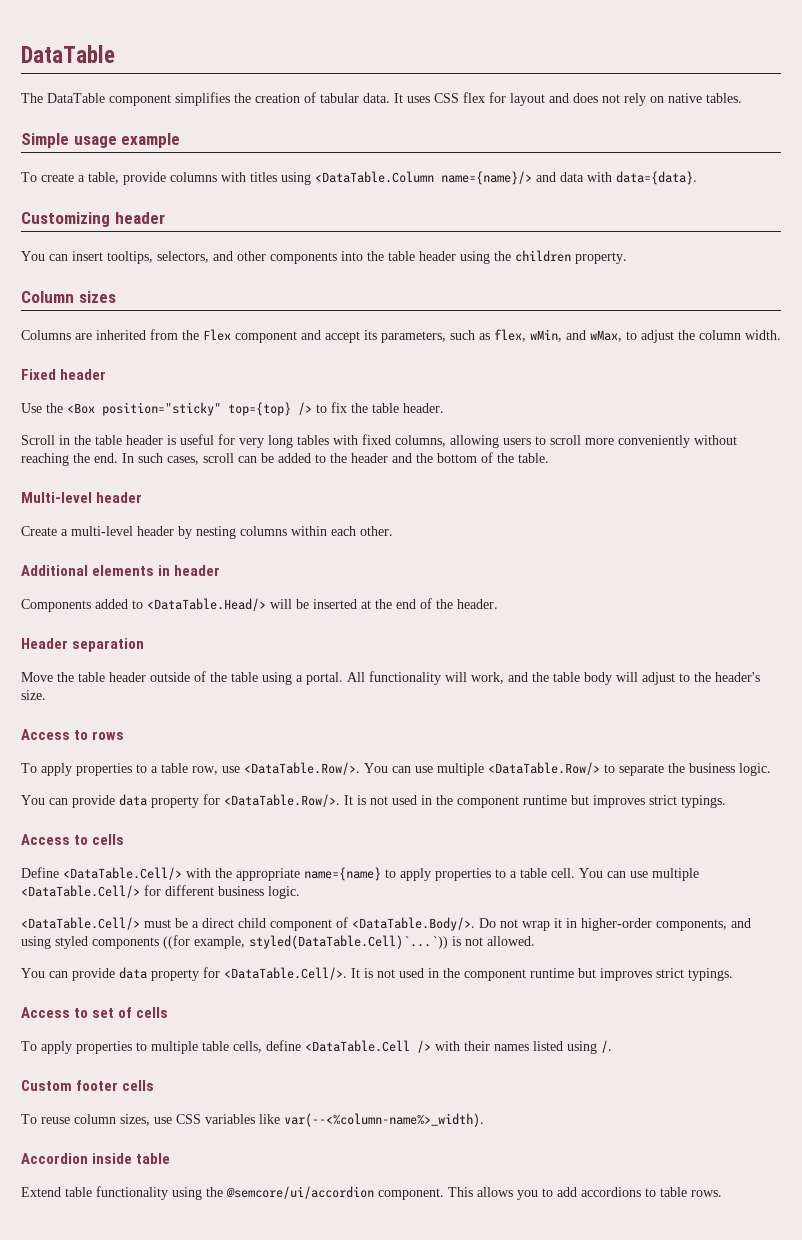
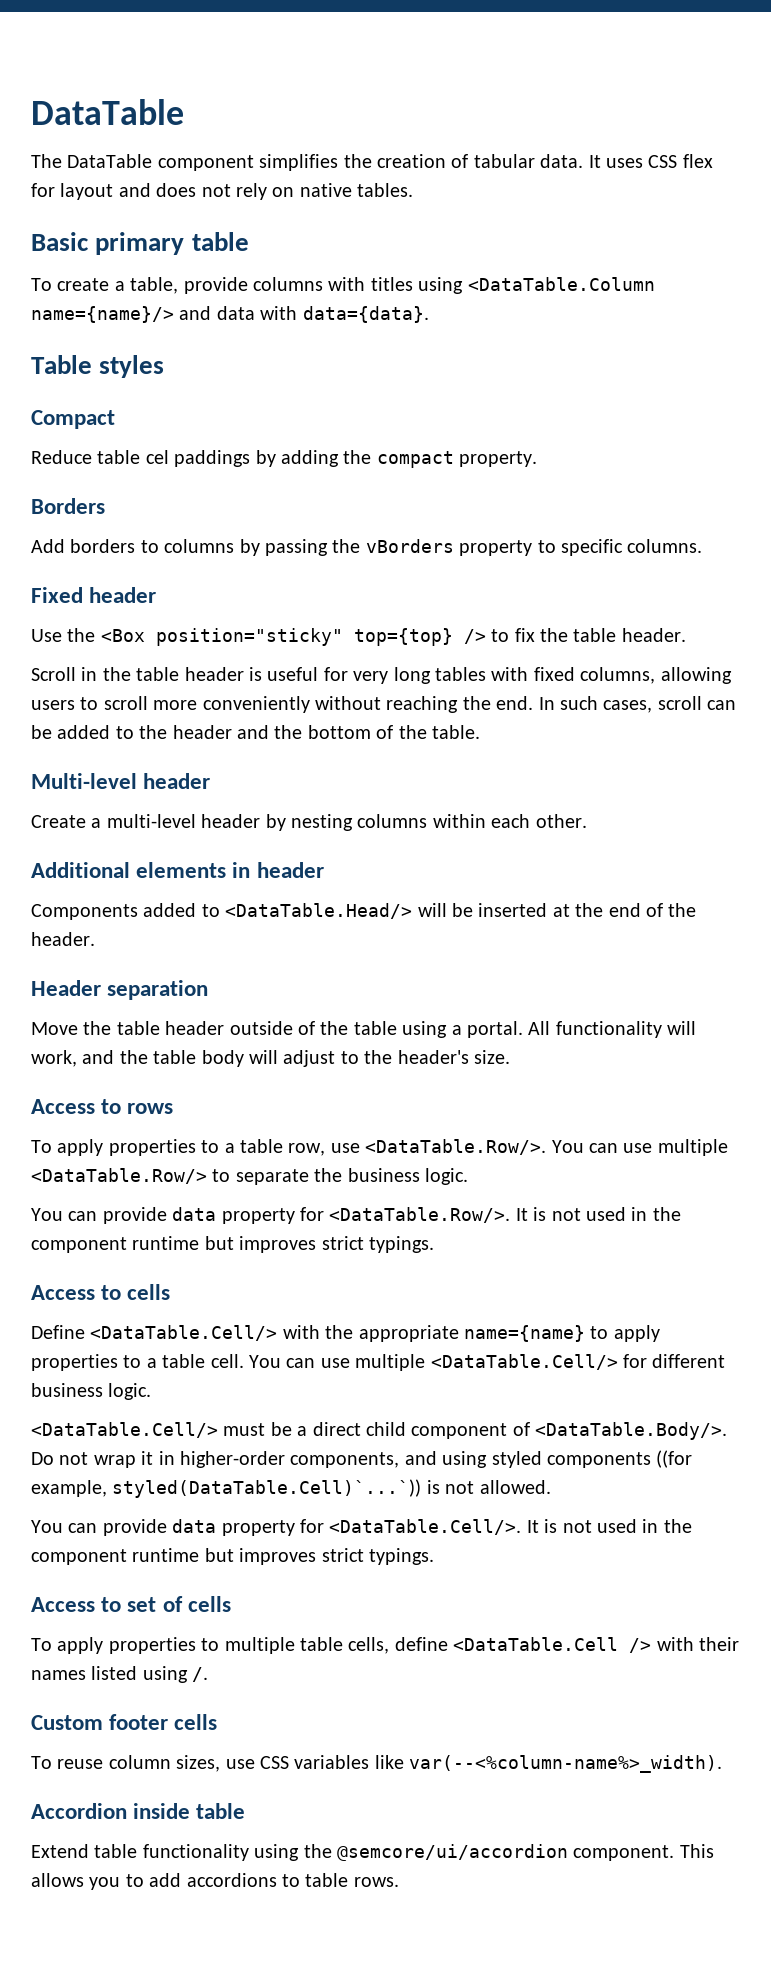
- Simple usage example
+ Basic primary table
- Customizing header
- You can insert tooltips, selectors, and other components into the table header using the children property.
- Column sizes
- Columns are inherited from the Flex component and accept its parameters, such as flex, wMin, and wMax, to adjust the column width.
+ Table styles
+ Compact
+ Reduce table cel paddings by adding the compact property.
+ Borders
+ Add borders to columns by passing the vBorders property to specific columns.

